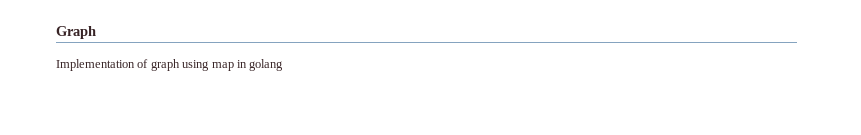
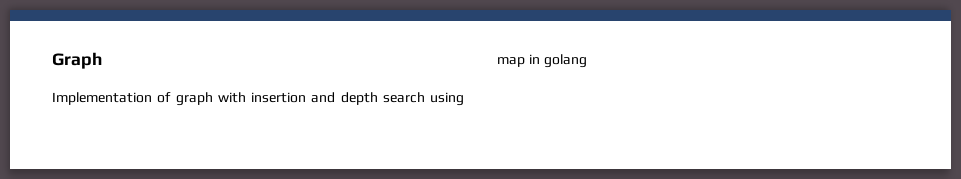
- Implementation of graph using map in golang
+ Implementation of graph with insertion and depth search using map in golang

